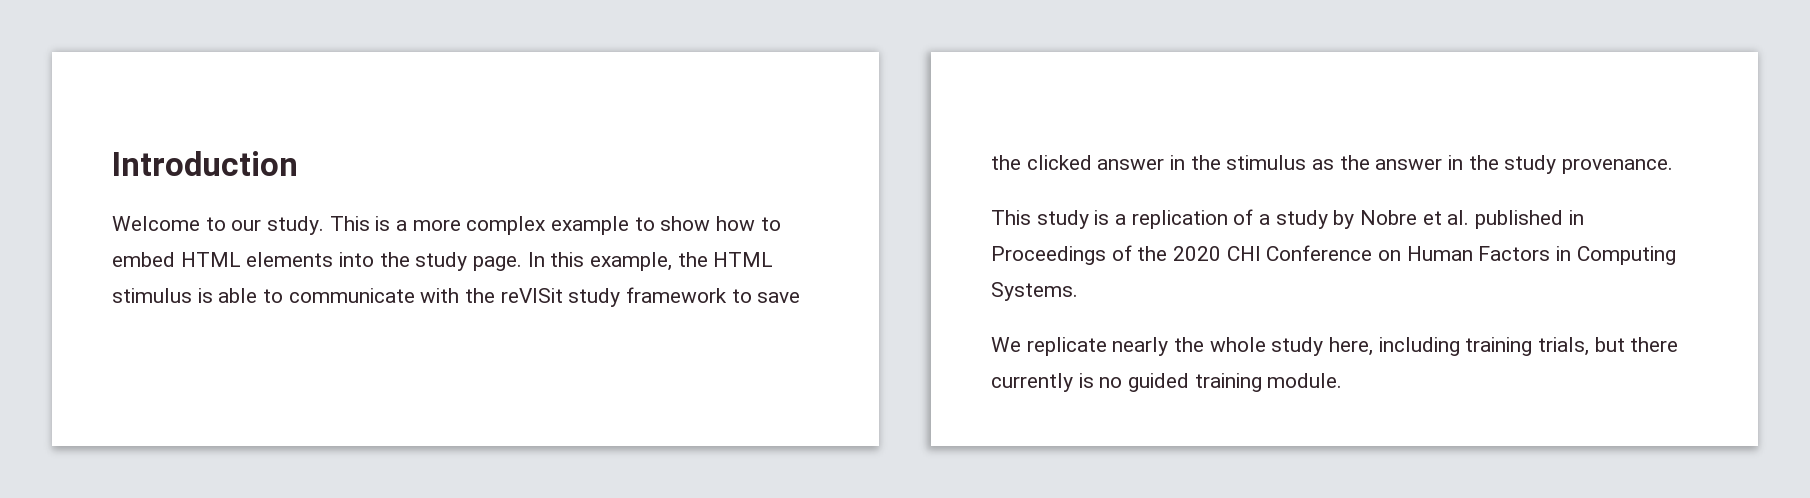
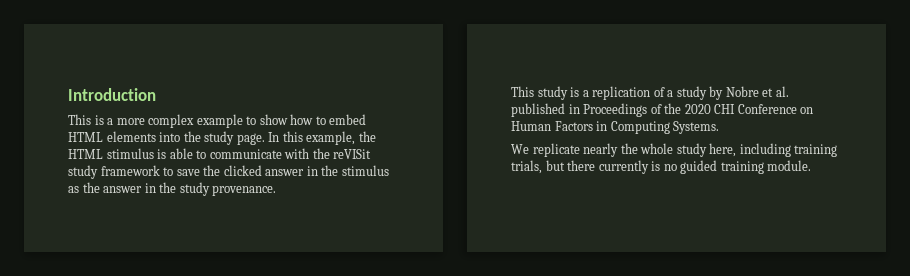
- Welcome to our study.

